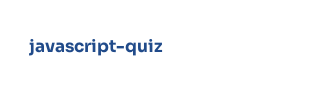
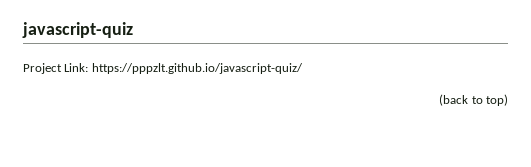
+ Project Link: https://pppzlt.github.io/javascript-quiz/
+ (back to top)

